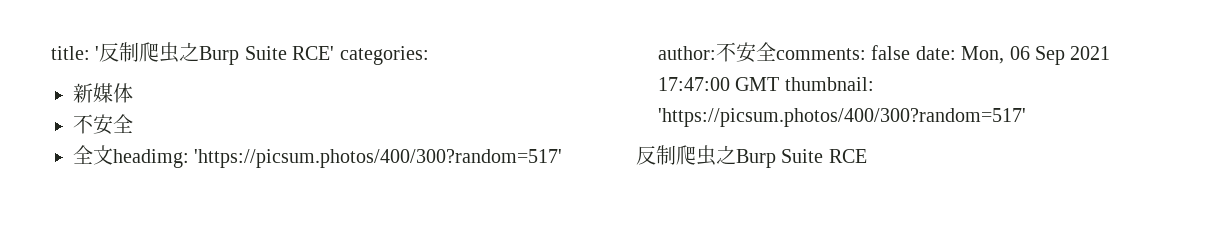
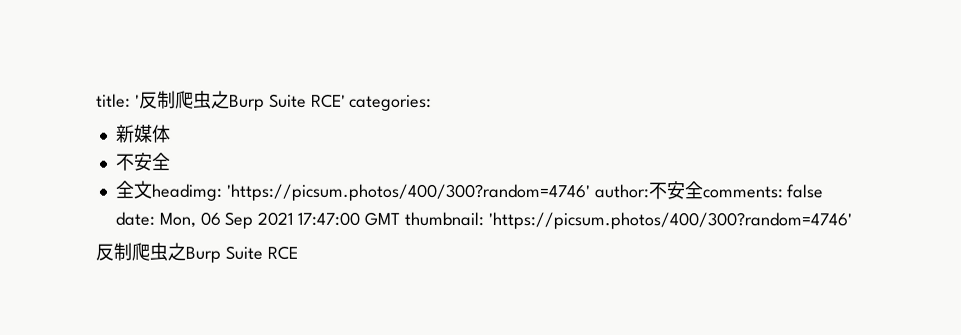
- 全文headimg: 'https://picsum.photos/400/300?random=517' author:不安全comments: false date: Mon, 06 Sep 2021 17:47:00 GMT thumbnail: 'https://picsum.photos/400/300?random=517'
+ 全文headimg: 'https://picsum.photos/400/300?random=4746' author:不安全comments: false date: Mon, 06 Sep 2021 17:47:00 GMT thumbnail: 'https://picsum.photos/400/300?random=4746'

